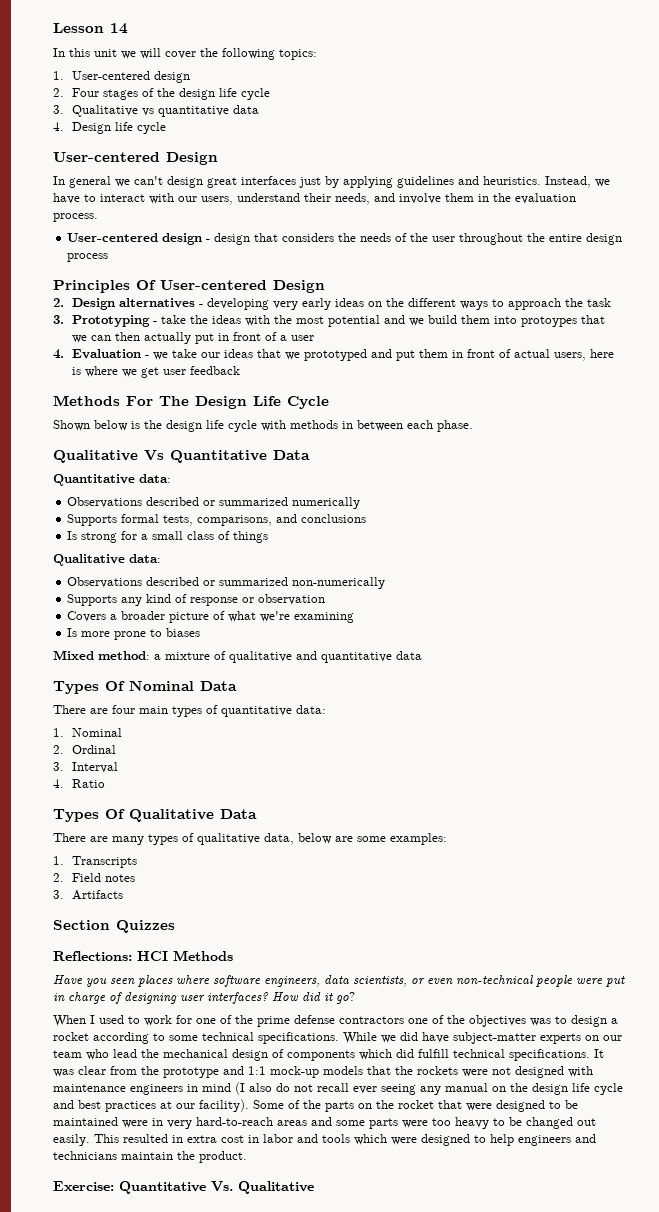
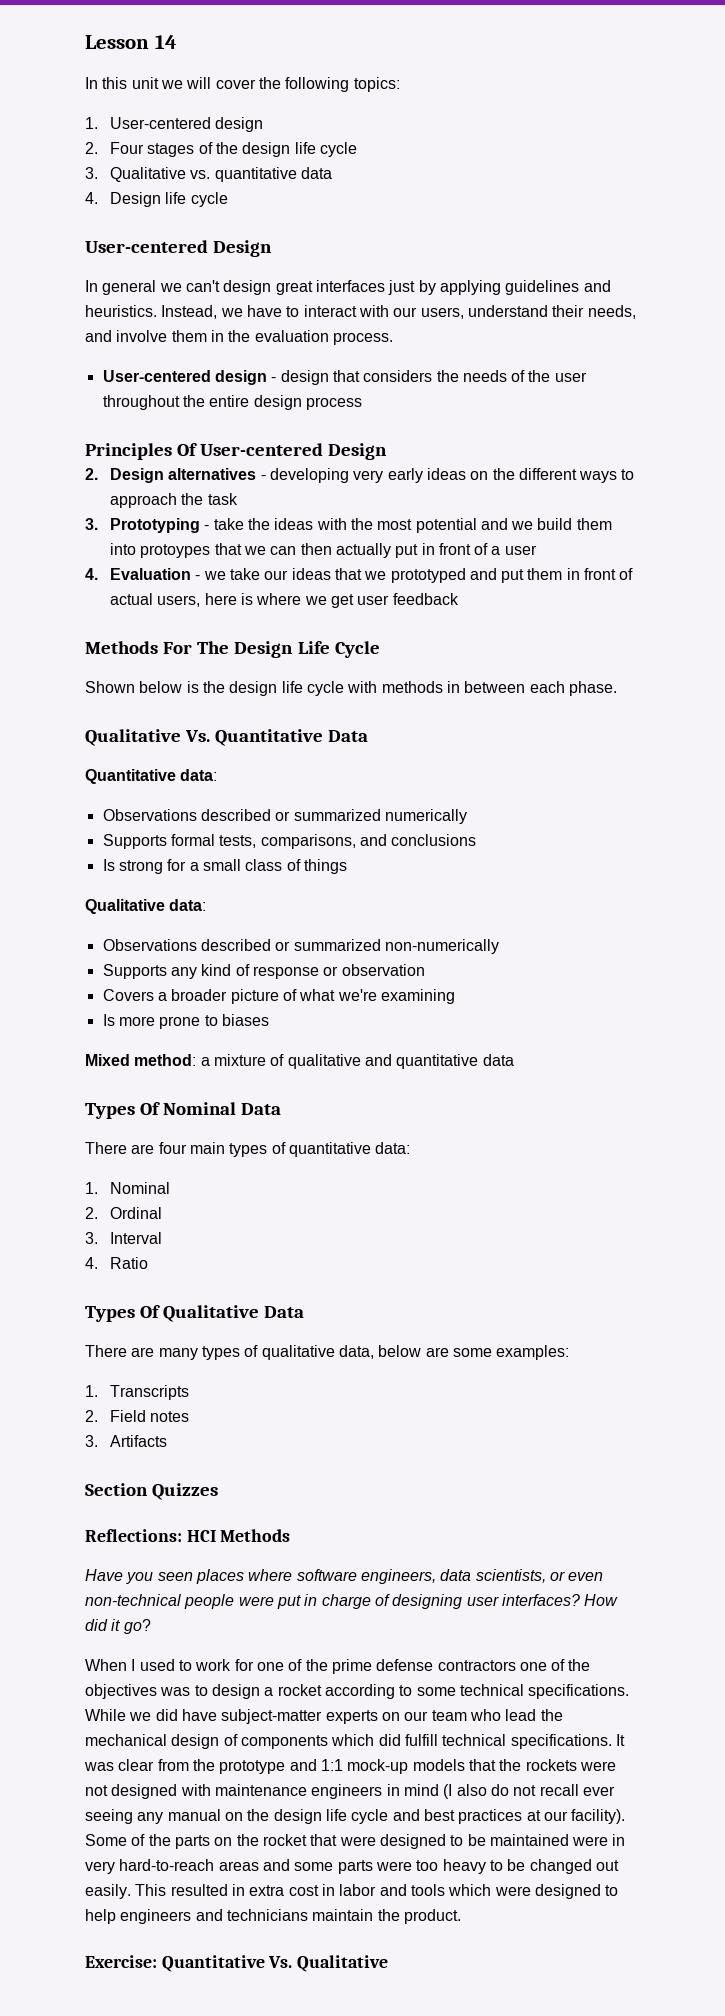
- 3. Qualitative vs quantitative data
+ 3. Qualitative vs. quantitative data
- Qualitative Vs Quantitative Data
+ Qualitative Vs. Quantitative Data

